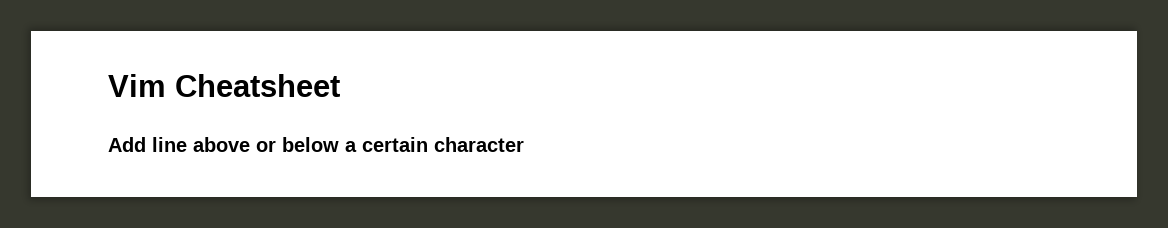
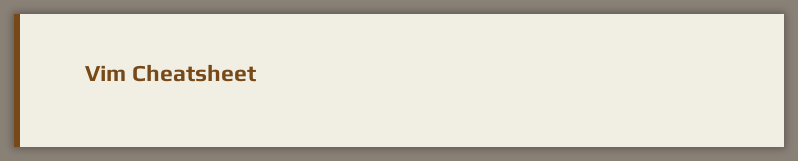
- Add line above or below a certain character

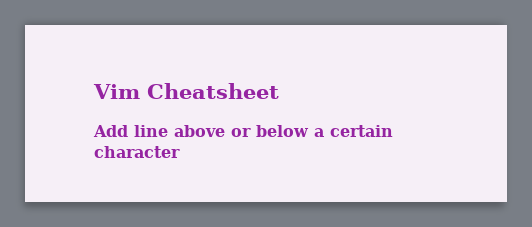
+ Add line above or below a certain character

